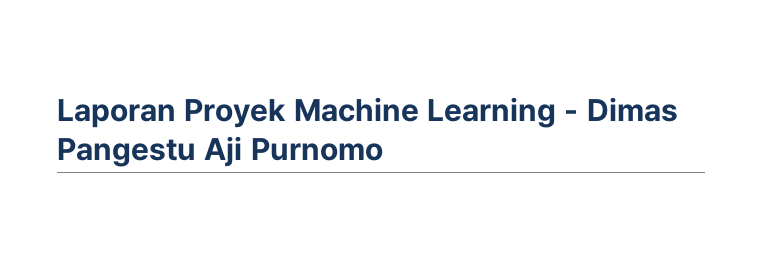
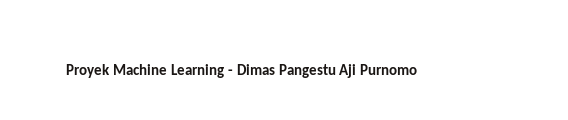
- Laporan Proyek Machine Learning - Dimas Pangestu Aji Purnomo
+ Proyek Machine Learning - Dimas Pangestu Aji Purnomo

